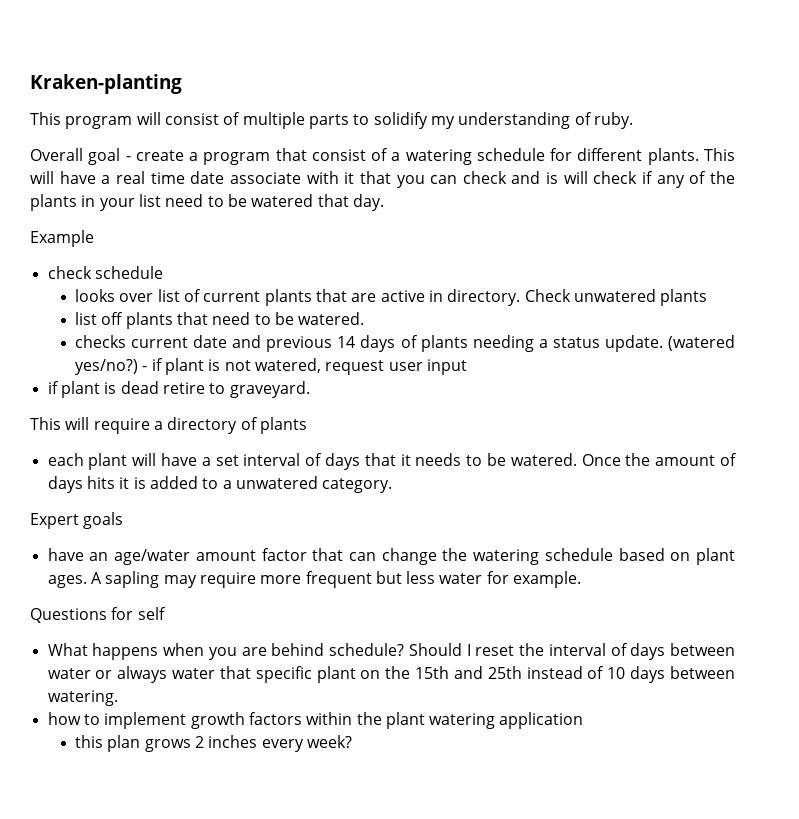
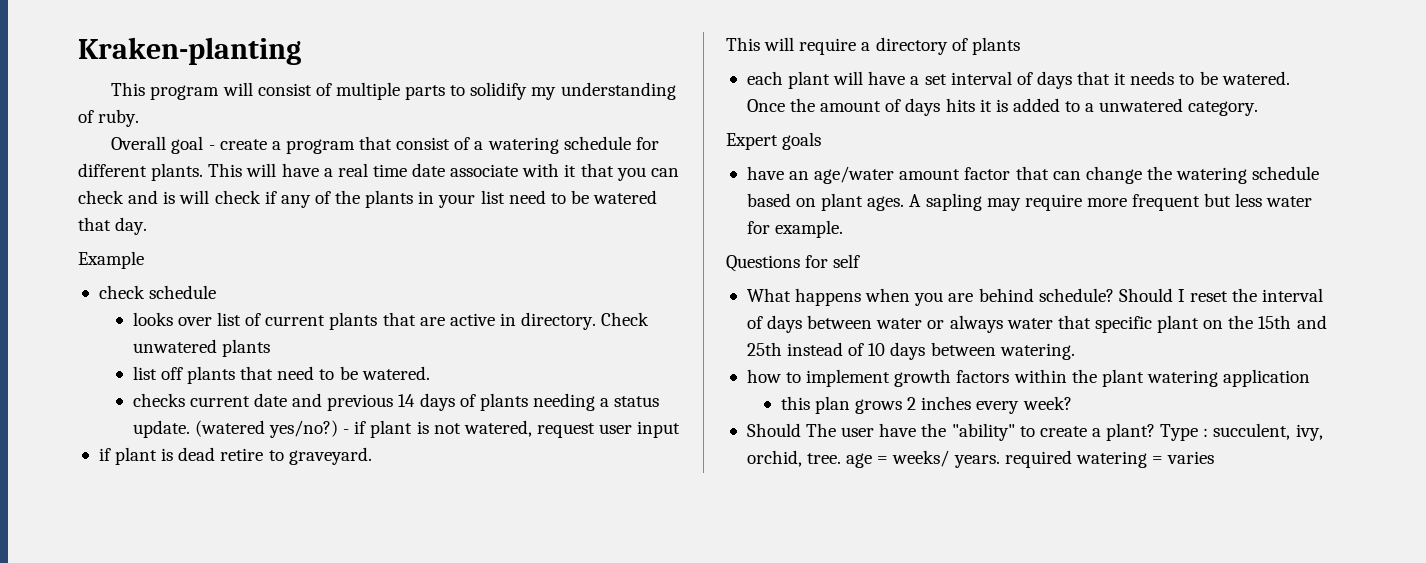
+ Should The user have the "ability" to create a plant? Type : succulent, ivy, orchid, tree. age = weeks/ years. required watering = varies

